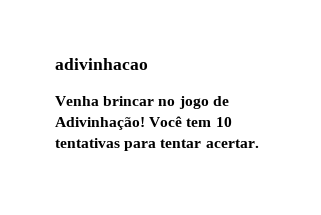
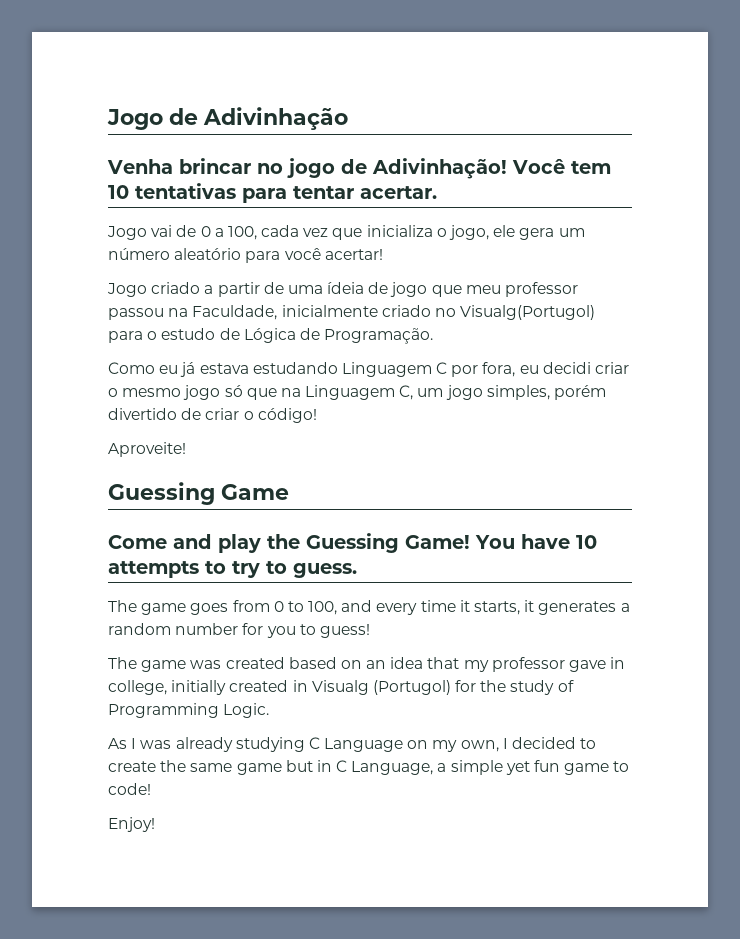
- adivinhacao
+ Jogo de Adivinhação
+ Jogo vai de 0 a 100, cada vez que inicializa o jogo, ele gera um número aleatório para você acertar!
+ Jogo criado a partir de uma ídeia de jogo que meu professor passou na Faculdade, inicialmente criado no Visualg(Portugol) para o estudo de Lógica de Programação.
+ Como eu já estava estudando Linguagem C por fora, eu decidi criar o mesmo jogo só que na Linguagem C, um jogo simples, porém divertido de criar o código!
+ Aproveite!
+ Guessing Game
+ Come and play the Guessing Game! You have 10 attempts to try to guess.
+ The game goes from 0 to 100, and every time it starts, it generates a random number for you to guess!
+ The game was created based on an idea that my professor gave in college, initially created in Visualg (Portugol) for the study of Programming Logic.
+ As I was already studying C Language on my own, I decided to create the same game but in C Language, a simple yet fun game to code!
+ Enjoy!

